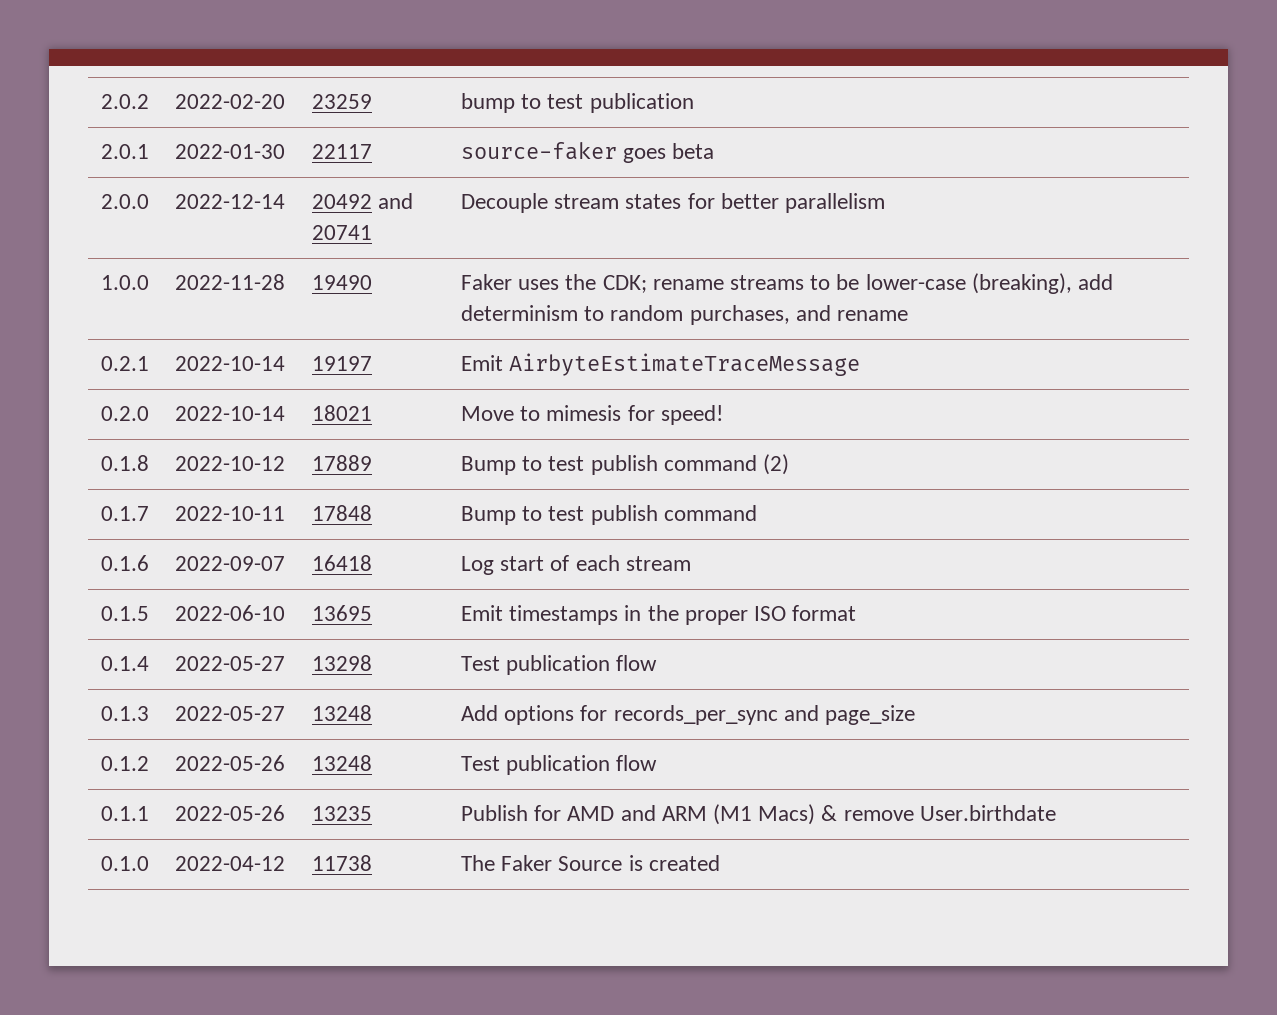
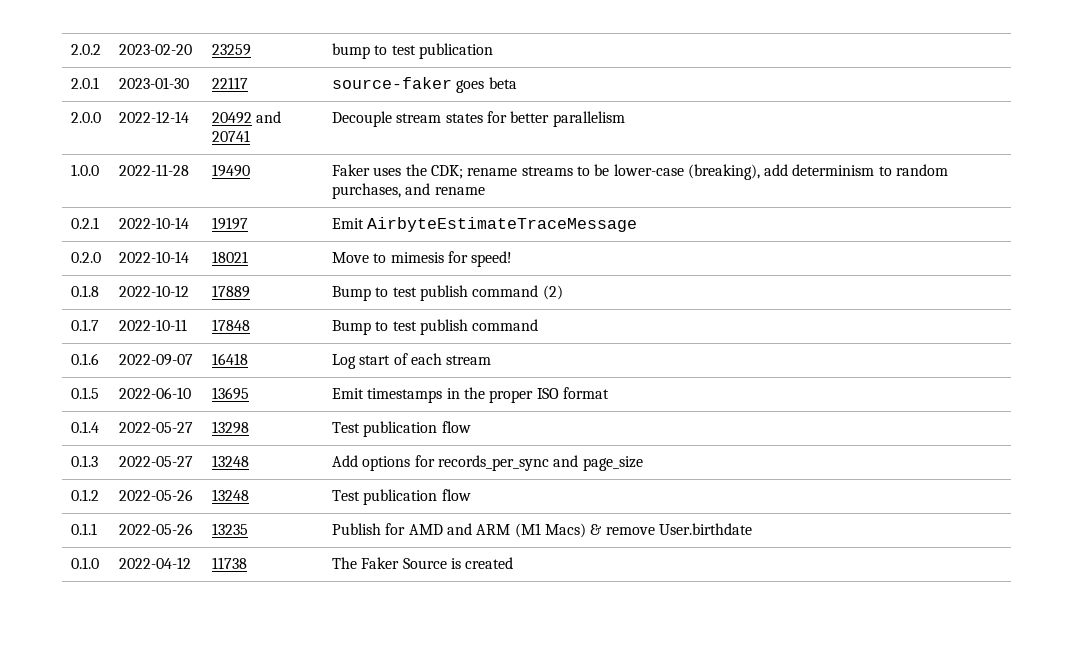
- 2.0.2 | 2022-02-20 | 23259 | bump to test publication
+ 2.0.2 | 2023-02-20 | 23259 | bump to test publication
- 2.0.1 | 2022-01-30 | 22117 | source-faker goes beta
+ 2.0.1 | 2023-01-30 | 22117 | source-faker goes beta

